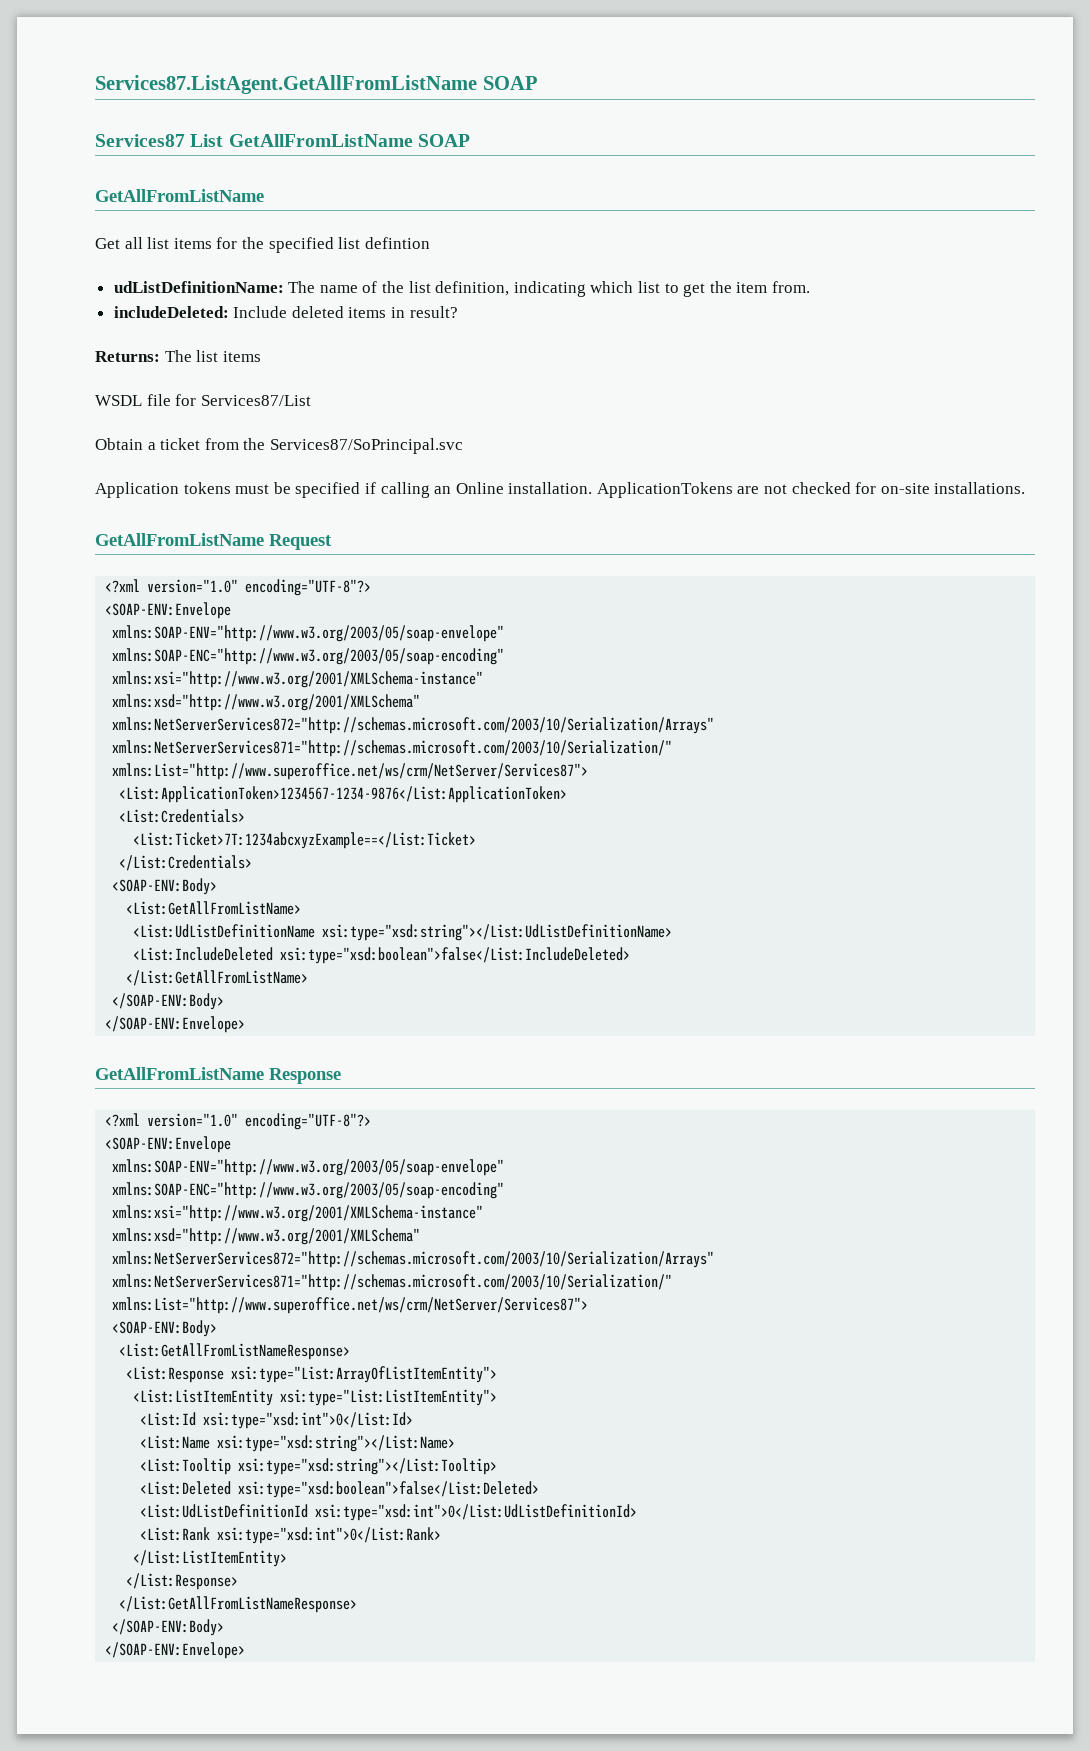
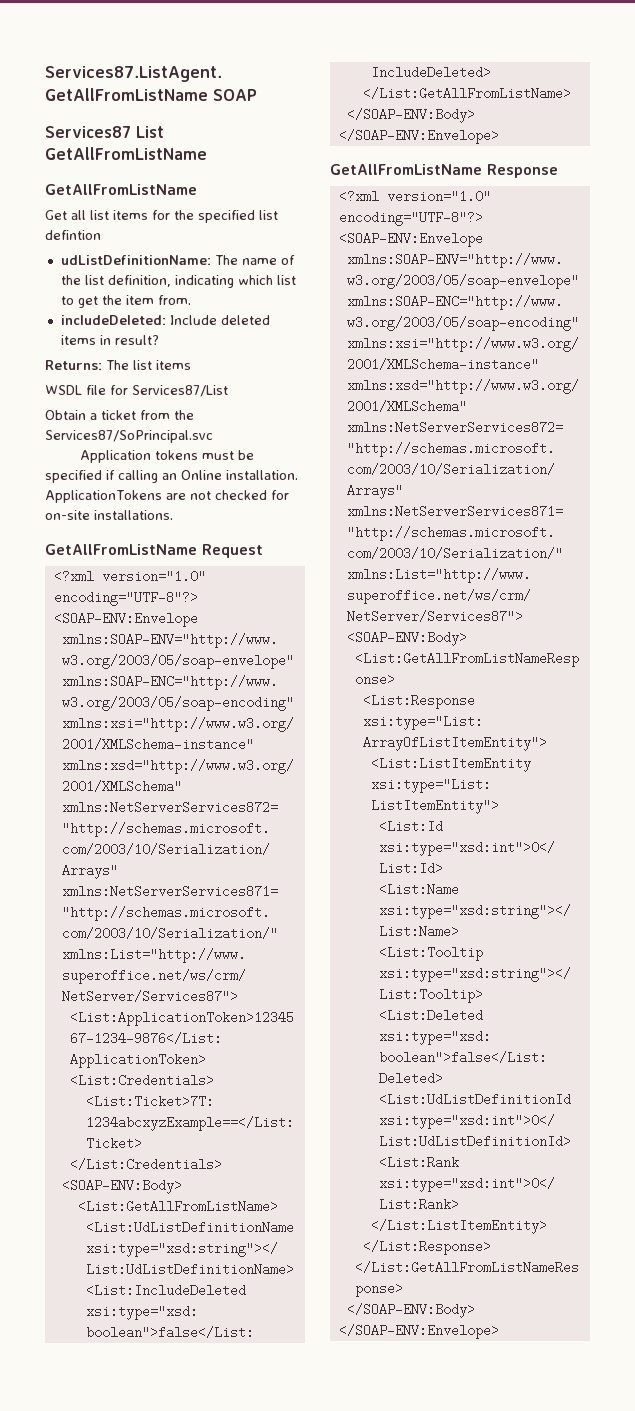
- Services87 List GetAllFromListName SOAP
+ Services87 List GetAllFromListName

